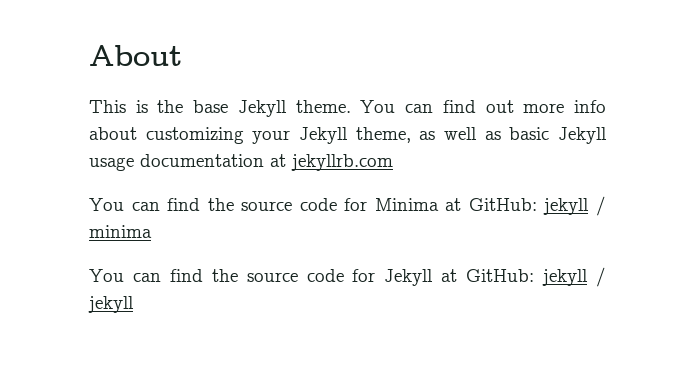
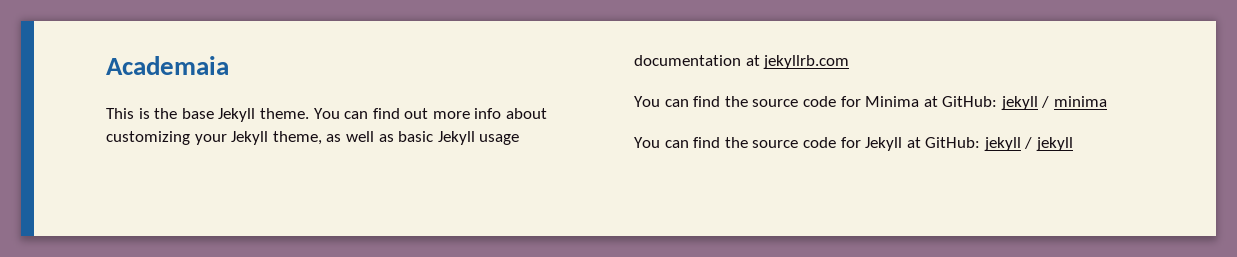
- About
+ Academaia

